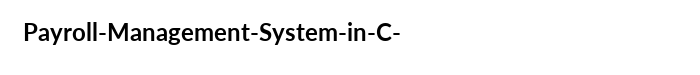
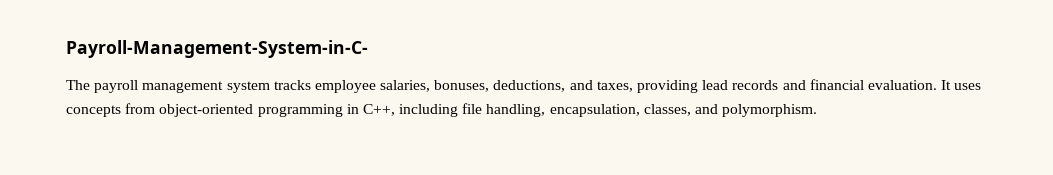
+ The payroll management system tracks employee salaries, bonuses, deductions, and taxes, providing lead records and financial evaluation. It uses concepts from object-oriented programming in C++, including file handling, encapsulation, classes, and polymorphism.

